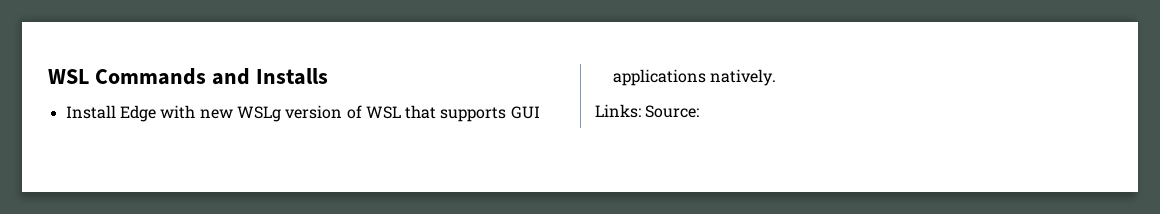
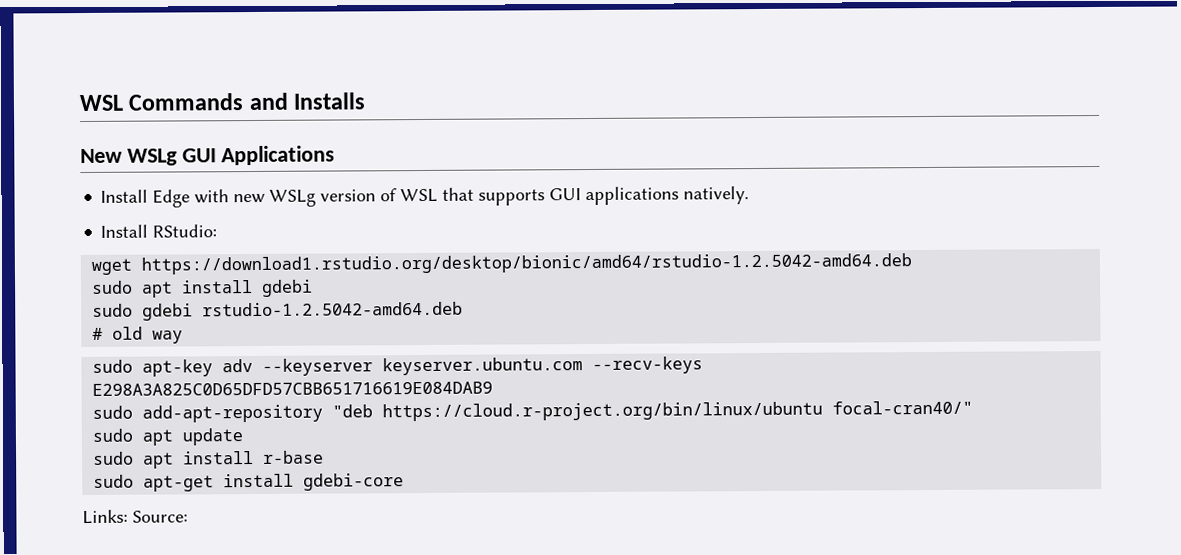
+ New WSLg GUI Applications
+ Install RStudio:
+ wget https://download1.rstudio.org/desktop/bionic/amd64/rstudio-1.2.5042-amd64.deb
+ sudo apt install gdebi
+ sudo gdebi rstudio-1.2.5042-amd64.deb
+ # old way
+ sudo apt-key adv --keyserver keyserver.ubuntu.com --recv-keys E298A3A825C0D65DFD57CBB651716619E084DAB9
+ sudo add-apt-repository "deb https://cloud.r-project.org/bin/linux/ubuntu focal-cran40/"
+ sudo apt update
+ sudo apt install r-base
+ sudo apt-get install gdebi-core

